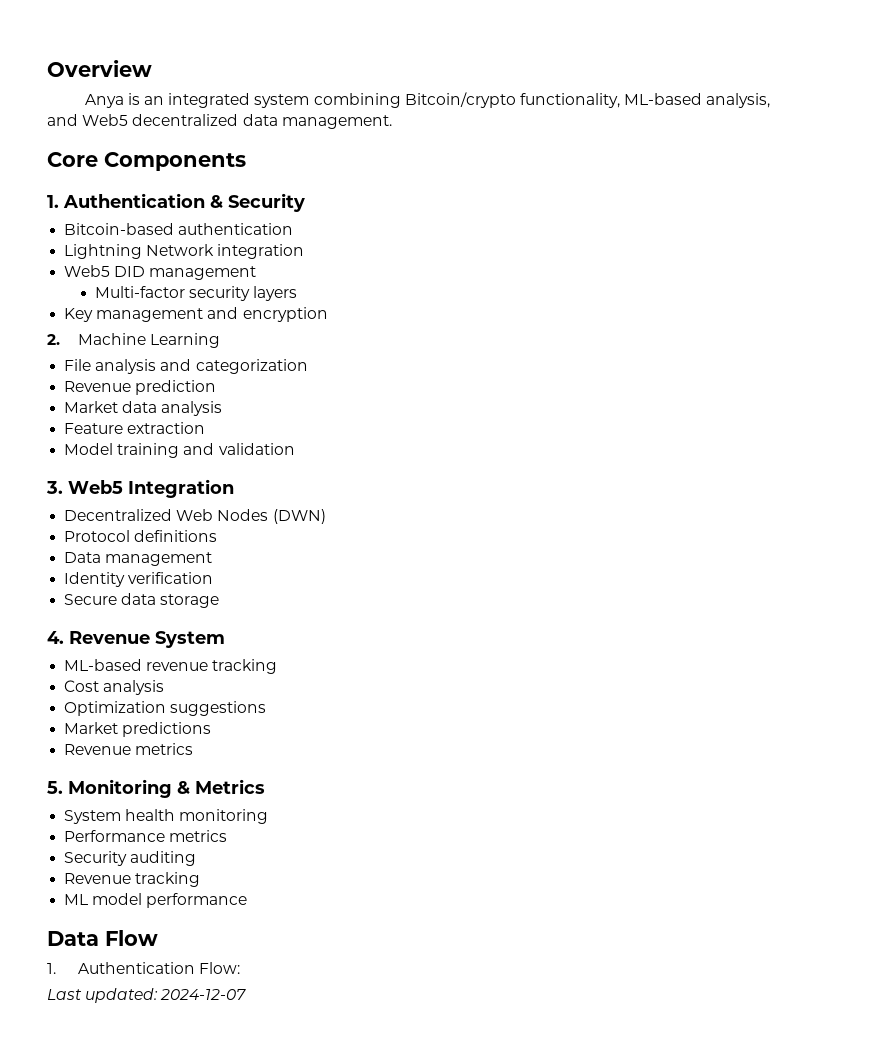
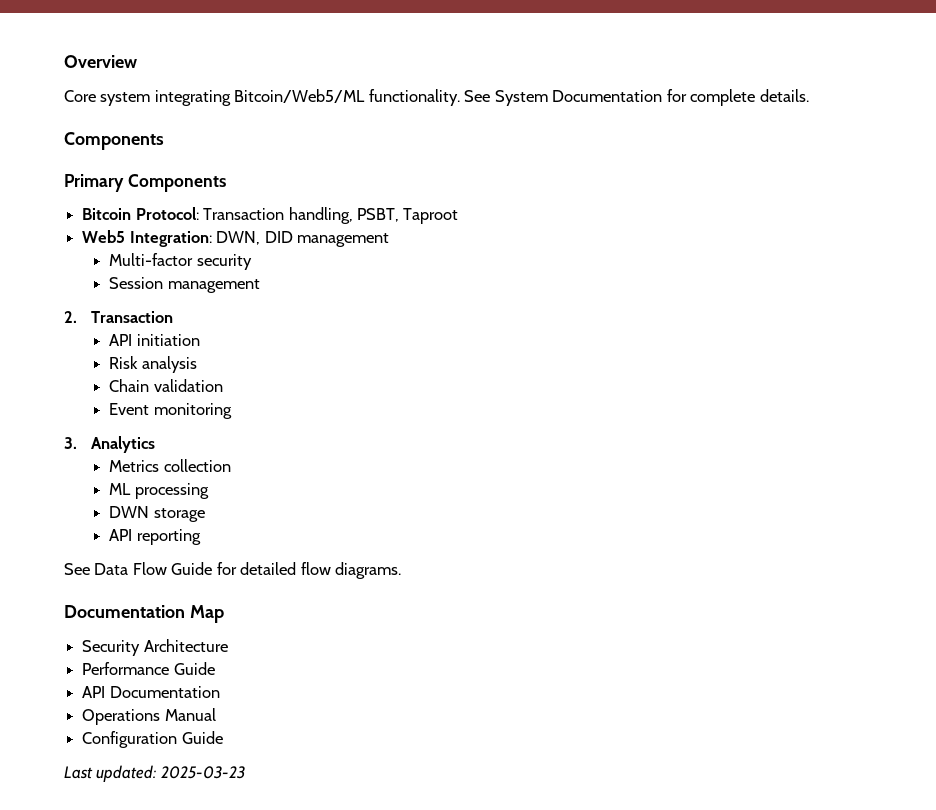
- Anya is an integrated system combining Bitcoin/crypto functionality, ML-based analysis, and Web5 decentralized data management.
- Core Components
- 1. Authentication & Security
- Bitcoin-based authentication
- Lightning Network integration
- Web5 DID management
+ Core system integrating Bitcoin/Web5/ML functionality. See System Documentation for complete details.
+ Components
+ Primary Components
+ Bitcoin Protocol: Transaction handling, PSBT, Taproot
+ Web5 Integration: DWN, DID management
- Multi-factor security layers
- Key management and encryption
+ Multi-factor security
+ Session management
- 2. Machine Learning
- File analysis and categorization
- Revenue prediction
- Market data analysis
- Feature extraction
- Model training and validation
- 3. Web5 Integration
- Decentralized Web Nodes (DWN)
- Protocol definitions
- Data management
- Identity verification
- Secure data storage
- 4. Revenue System
- ML-based revenue tracking
- Cost analysis
- Optimization suggestions
- Market predictions
- Revenue metrics
- 5. Monitoring & Metrics
- System health monitoring
- Performance metrics
- Security auditing
- Revenue tracking
- ML model performance
- Data Flow
- 1. Authentication Flow:
+ 2. Transaction
+ API initiation
+ Risk analysis
+ Chain validation
+ Event monitoring
+ 3. Analytics
+ Metrics collection
+ ML processing
+ DWN storage
+ API reporting
+ See Data Flow Guide for detailed flow diagrams.
+ Documentation Map
+ Security Architecture
+ Performance Guide
+ API Documentation
+ Operations Manual
+ Configuration Guide
- Last updated: 2024-12-07
+ Last updated: 2025-03-23

